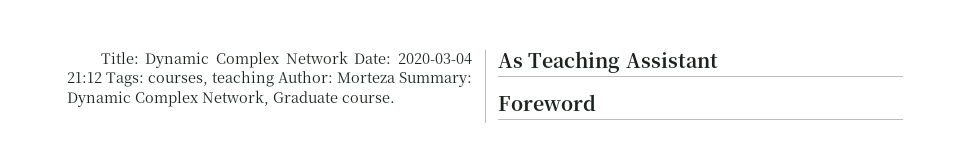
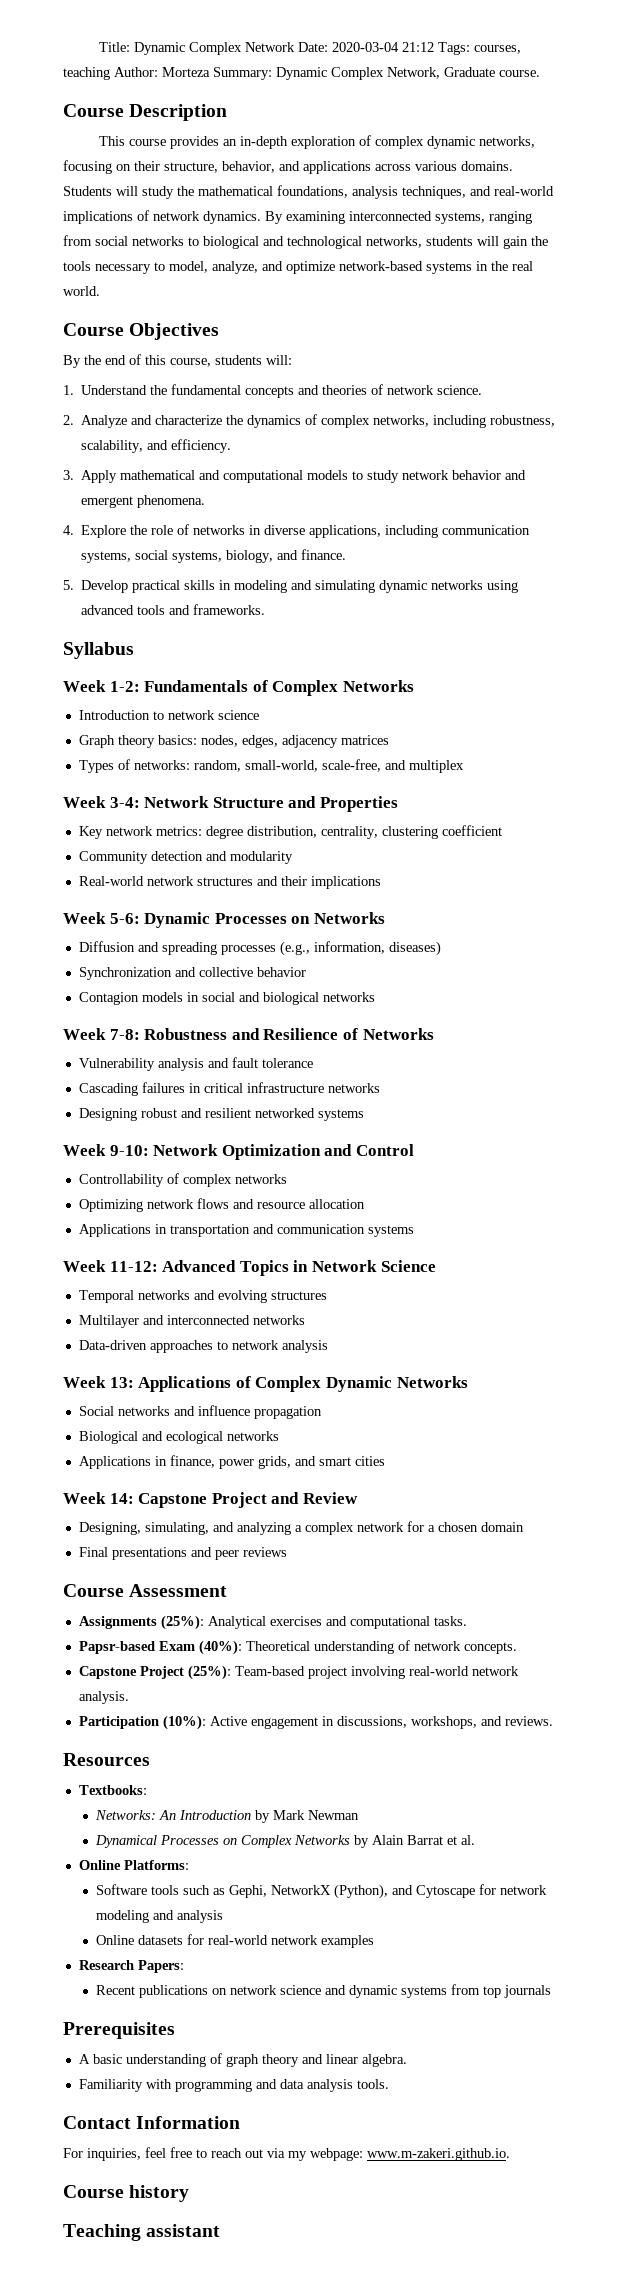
- As Teaching Assistant
- Foreword
+ Course Description
+ This course provides an in-depth exploration of complex dynamic networks, focusing on their structure, behavior, and applications across various domains. Students will study the mathematical foundations, analysis techniques, and real-world implications of network dynamics. By examining interconnected systems, ranging from social networks to biological and technological networks, students will gain the tools necessary to model, analyze, and optimize network-based systems in the real world.
+ Course Objectives
+ By the end of this course, students will:
+ 1. Understand the fundamental concepts and theories of network science.
+ 2. Analyze and characterize the dynamics of complex networks, including robustness, scalability, and efficiency.
+ 3. Apply mathematical and computational models to study network behavior and emergent phenomena.
+ 4. Explore the role of networks in diverse applications, including communication systems, social systems, biology, and finance.
+ 5. Develop practical skills in modeling and simulating dynamic networks using advanced tools and frameworks.
+ Syllabus
+ Week 1-2: Fundamentals of Complex Networks
+ Introduction to network science
+ Graph theory basics: nodes, edges, adjacency matrices
+ Types of networks: random, small-world, scale-free, and multiplex
+ Week 3-4: Network Structure and Properties
+ Key network metrics: degree distribution, centrality, clustering coefficient
+ Community detection and modularity
+ Real-world network structures and their implications
+ Week 5-6: Dynamic Processes on Networks
+ Diffusion and spreading processes (e.g., information, diseases)
+ Synchronization and collective behavior
+ Contagion models in social and biological networks
+ Week 7-8: Robustness and Resilience of Networks
+ Vulnerability analysis and fault tolerance
+ Cascading failures in critical infrastructure networks
+ Designing robust and resilient networked systems
+ Week 9-10: Network Optimization and Control
+ Controllability of complex networks
+ Optimizing network flows and resource allocation
+ Applications in transportation and communication systems
+ Week 11-12: Advanced Topics in Network Science
+ Temporal networks and evolving structures
+ Multilayer and interconnected networks
+ Data-driven approaches to network analysis
+ Week 13: Applications of Complex Dynamic Networks
+ Social networks and influence propagation
+ Biological and ecological networks
+ Applications in finance, power grids, and smart cities
+ Week 14: Capstone Project and Review
+ Designing, simulating, and analyzing a complex network for a chosen domain
+ Final presentations and peer reviews
+ Course Assessment
+ Assignments (25%): Analytical exercises and computational tasks.
+ Papsr-based Exam (40%): Theoretical understanding of network concepts.
+ Capstone Project (25%): Team-based project involving real-world network analysis.
+ Participation (10%): Active engagement in discussions, workshops, and reviews.
+ Resources
+ Textbooks:
+ Networks: An Introduction by Mark Newman
+ Dynamical Processes on Complex Networks by Alain Barrat et al.
+ Online Platforms:
+ Software tools such as Gephi, NetworkX (Python), and Cytoscape for network modeling and analysis
+ Online datasets for real-world network examples
+ Research Papers:
+ Recent publications on network science and dynamic systems from top journals
+ Prerequisites
+ A basic understanding of graph theory and linear algebra.
+ Familiarity with programming and data analysis tools.
+ Contact Information
+ For inquiries, feel free to reach out via my webpage: www.m-zakeri.github.io.
+ Course history
+ Teaching assistant

